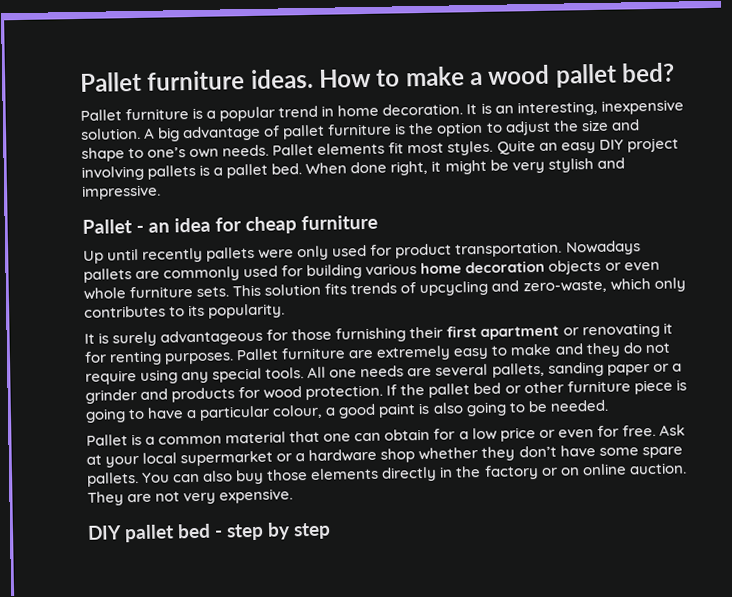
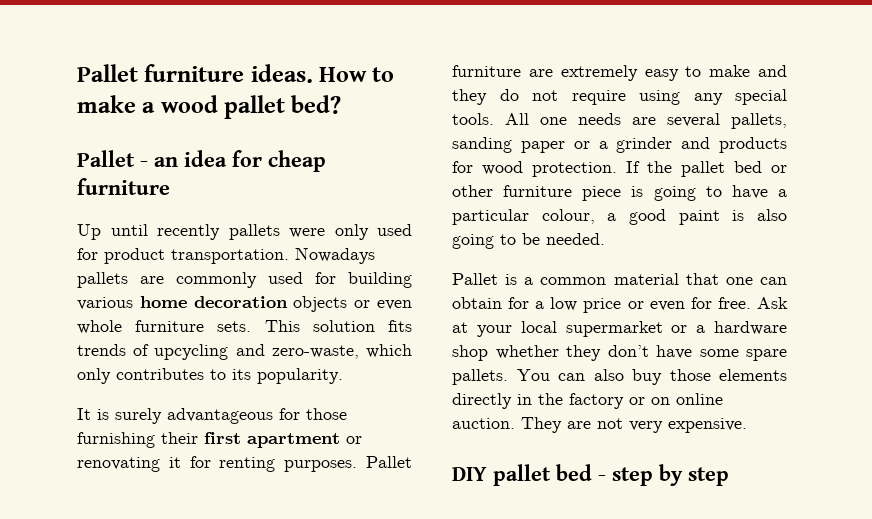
- Pallet furniture is a popular trend in home decoration. It is an interesting, inexpensive solution. A big advantage of pallet furniture is the option to adjust the size and shape to one’s own needs. Pallet elements fit most styles. Quite an easy DIY project involving pallets is a pallet bed. When done right, it might be very stylish and impressive.

